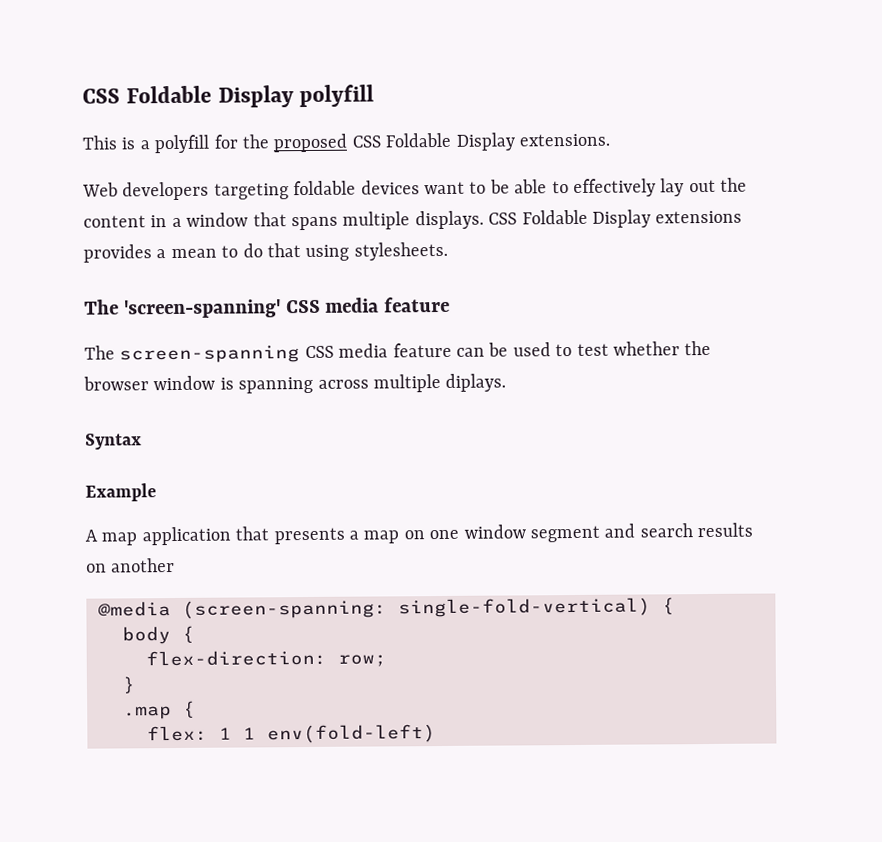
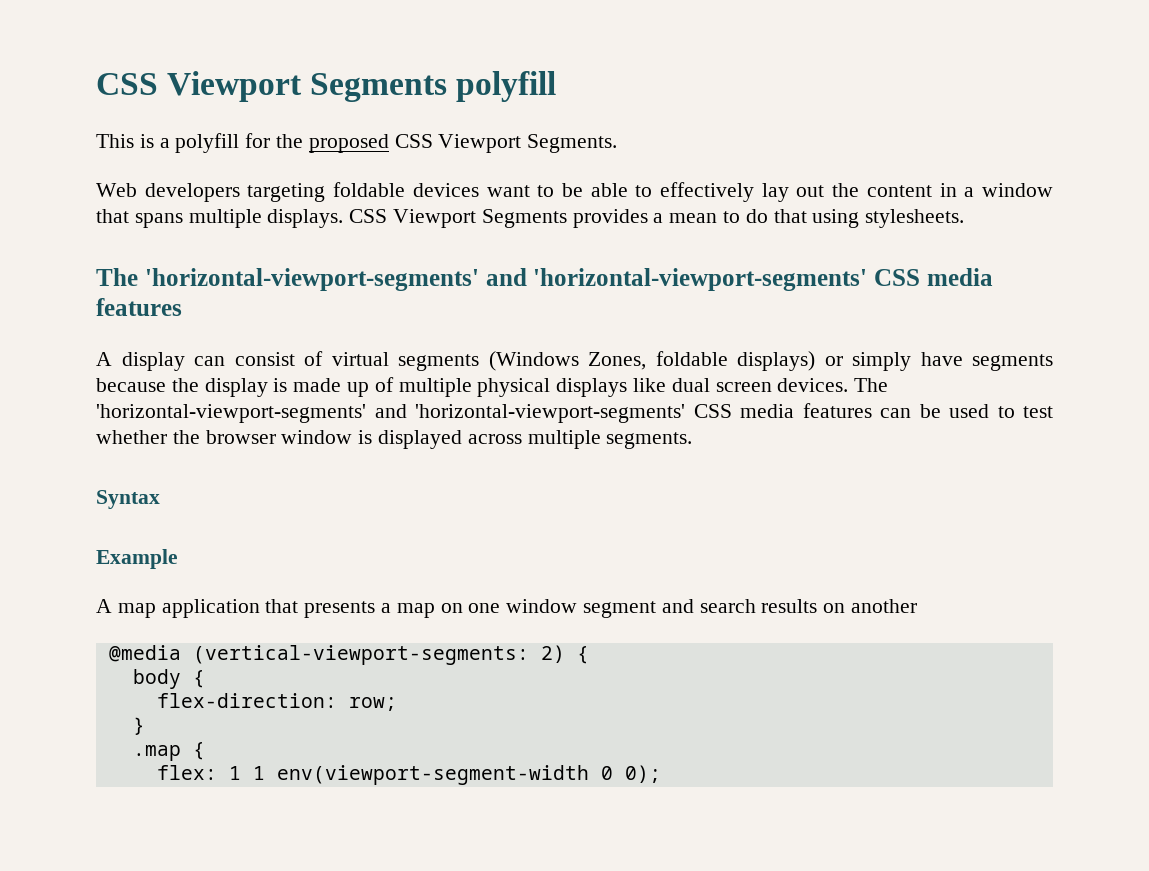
- CSS Foldable Display polyfill
+ CSS Viewport Segments polyfill
- This is a polyfill for the proposed CSS Foldable Display extensions.
+ This is a polyfill for the proposed CSS Viewport Segments.
- CSS Foldable Display extensions provides a mean to do that using stylesheets.
- The 'screen-spanning' CSS media feature
- The screen-spanning CSS media feature can be used to test whether the browser window is spanning across multiple diplays.
+ CSS Viewport Segments provides a mean to do that using stylesheets.
+ The 'horizontal-viewport-segments' and 'horizontal-viewport-segments' CSS media features
+ A display can consist of virtual segments (Windows Zones, foldable displays) or simply have segments because the display is made up of multiple physical displays like dual screen devices. The 'horizontal-viewport-segments' and 'horizontal-viewport-segments' CSS media features can be used to test whether the browser window is displayed across multiple segments.
- @media (screen-spanning: single-fold-vertical) {
+ @media (vertical-viewport-segments: 2) {
- flex: 1 1 env(fold-left)
+ flex: 1 1 env(viewport-segment-width 0 0);

